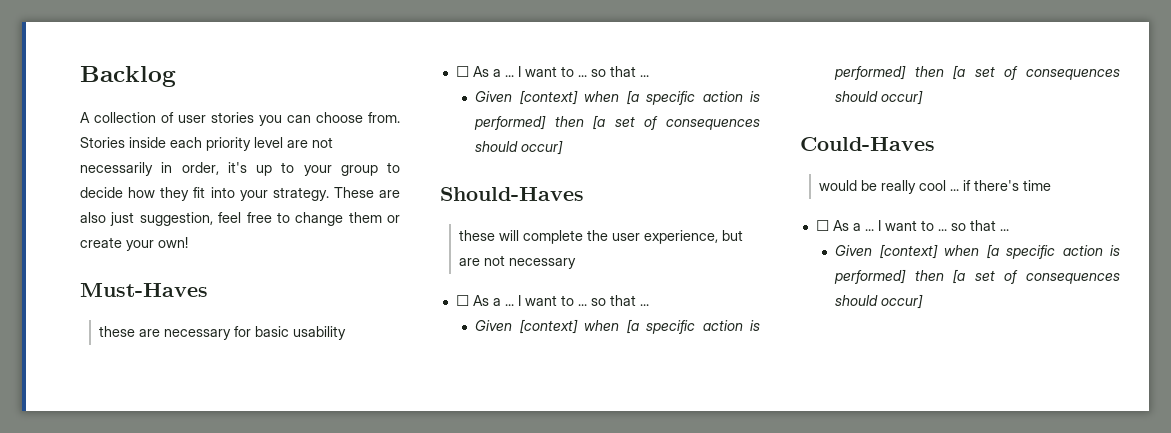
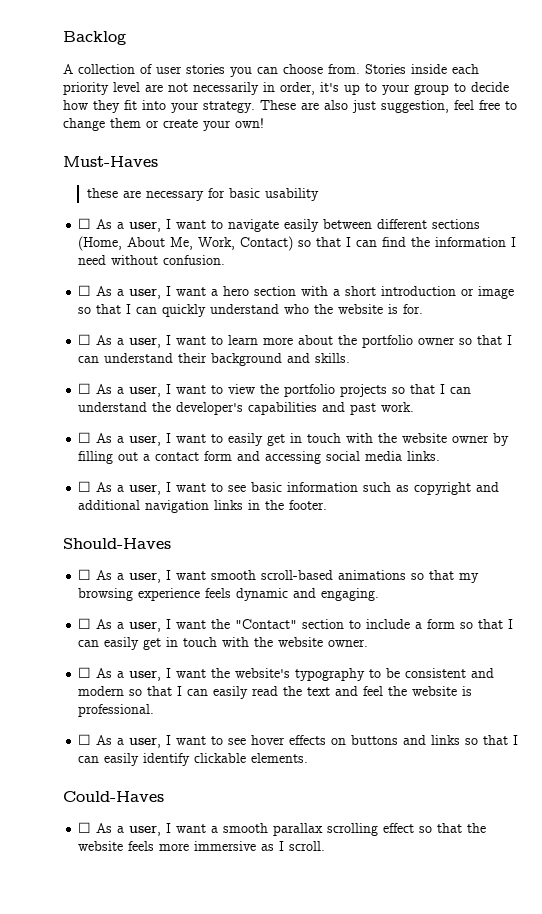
  these are necessary for basic usability
- ☐ As a ... I want to ... so that ...
- Given [context] when [a specific action is performed] then [a set of consequences should occur]
+ ☐ As a user, I want to navigate easily between different sections (Home, About Me, Work, Contact) so that I can find the information I need without confusion.
+ ☐ As a user, I want a hero section with a short introduction or image so that I can quickly understand who the website is for.
+ ☐ As a user, I want to learn more about the portfolio owner so that I can understand their background and skills.
+ ☐ As a user, I want to view the portfolio projects so that I can understand the developer's capabilities and past work.
+ ☐ As a user, I want to easily get in touch with the website owner by filling out a contact form and accessing social media links.
+ ☐ As a user, I want to see basic information such as copyright and additional navigation links in the footer.
  Should-Haves
- these will complete the user experience, but are not necessary
- ☐ As a ... I want to ... so that ...
- Given [context] when [a specific action is performed] then [a set of consequences should occur]
+ ☐ As a user, I want smooth scroll-based animations so that my browsing experience feels dynamic and engaging.
+ ☐ As a user, I want the "Contact" section to include a form so that I can easily get in touch with the website owner.
+ ☐ As a user, I want the website's typography to be consistent and modern so that I can easily read the text and feel the website is professional.
+ ☐ As a user, I want to see hover effects on buttons and links so that I can easily identify clickable elements.
  Could-Haves
- would be really cool ... if there's time
- ☐ As a ... I want to ... so that ...
- Given [context] when [a specific action is performed] then [a set of consequences should occur]
+ ☐ As a user, I want a smooth parallax scrolling effect so that the website feels more immersive as I scroll.

